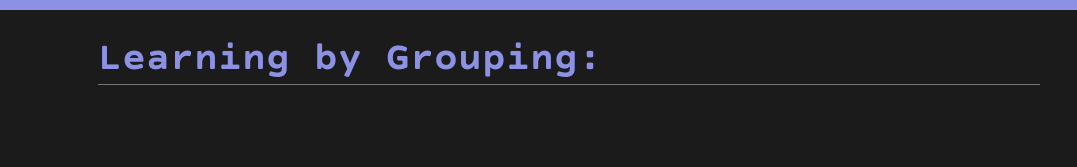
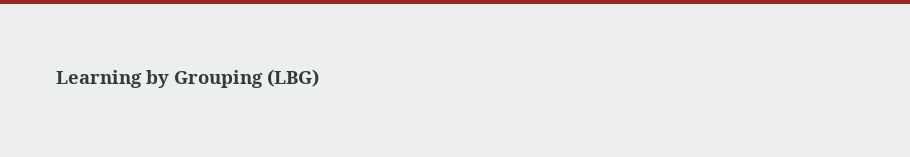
- Learning by Grouping:
+ Learning by Grouping (LBG)

